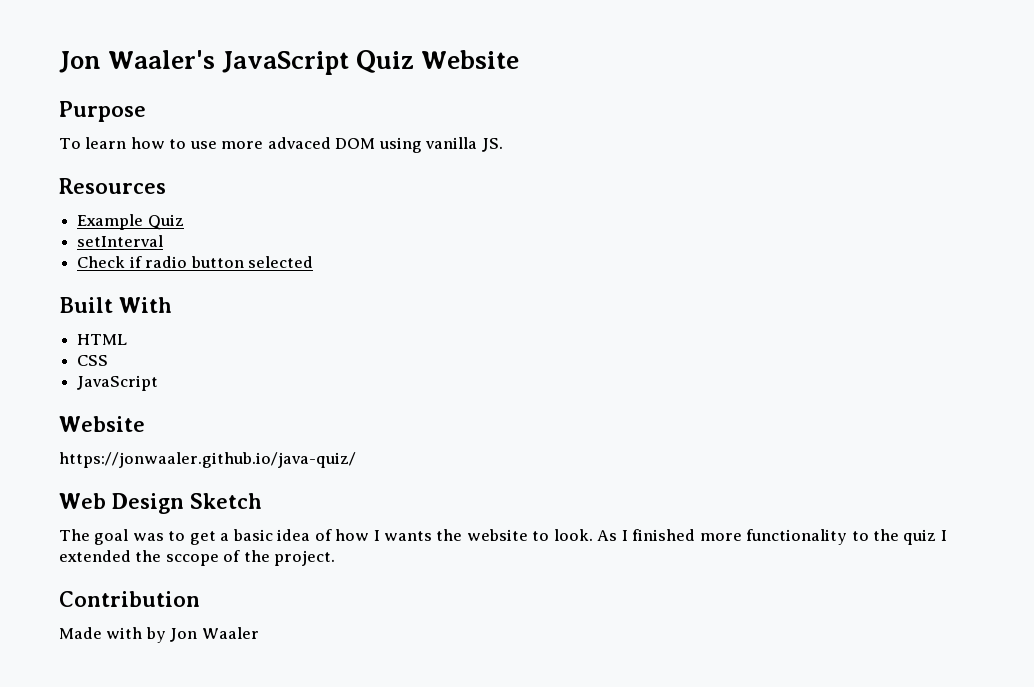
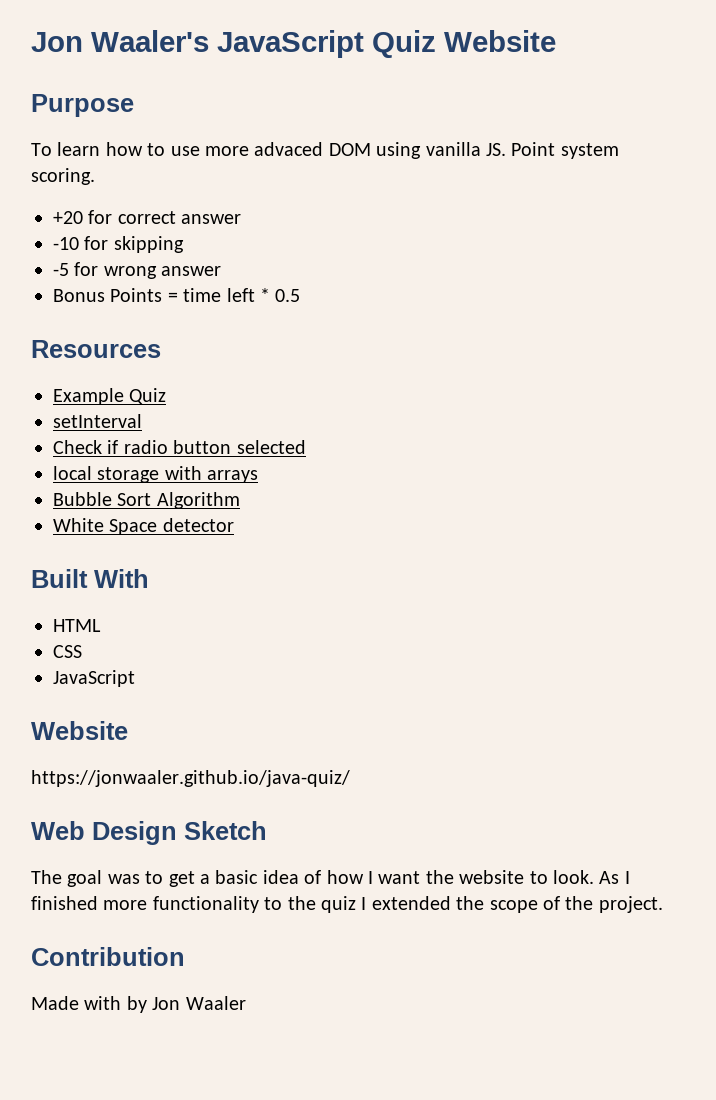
- To learn how to use more advaced DOM using vanilla JS.
+ To learn how to use more advaced DOM using vanilla JS. Point system scoring.
+ +20 for correct answer
+ -10 for skipping
+ -5 for wrong answer
+ Bonus Points = time left * 0.5
+ local storage with arrays
+ Bubble Sort Algorithm
+ White Space detector
- The goal was to get a basic idea of how I wants the website to look.
+ The goal was to get a basic idea of how I want the website to look.
- As I finished more functionality to the quiz I extended the sccope of the project.
+ As I finished more functionality to the quiz I extended the scope of the project.

